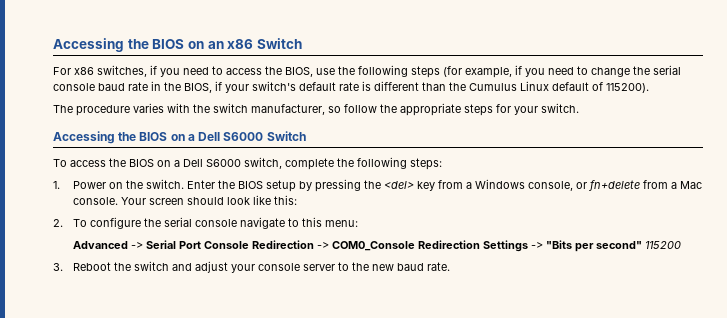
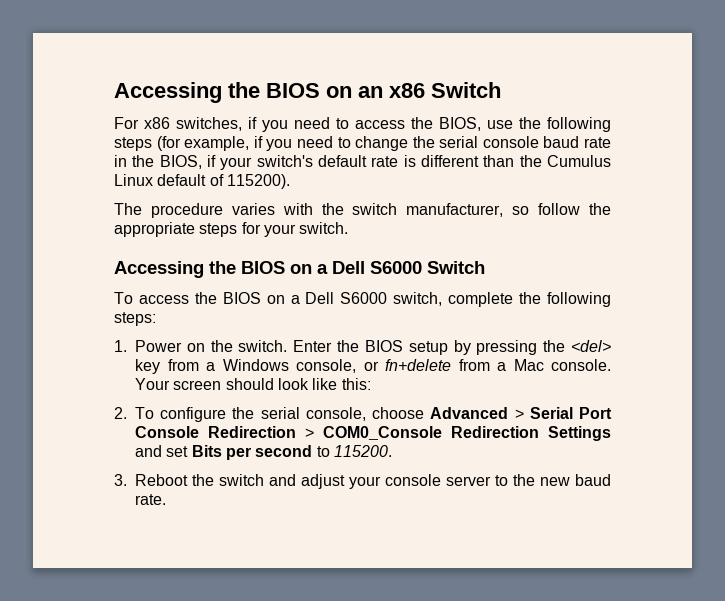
- 2. To configure the serial console navigate to this menu:
- Advanced -> Serial Port Console Redirection -> COM0_Console Redirection Settings -> "Bits per second" 115200
+ 2. To configure the serial console, choose Advanced > Serial Port Console Redirection > COM0_Console Redirection Settings and set Bits per second to 115200.

